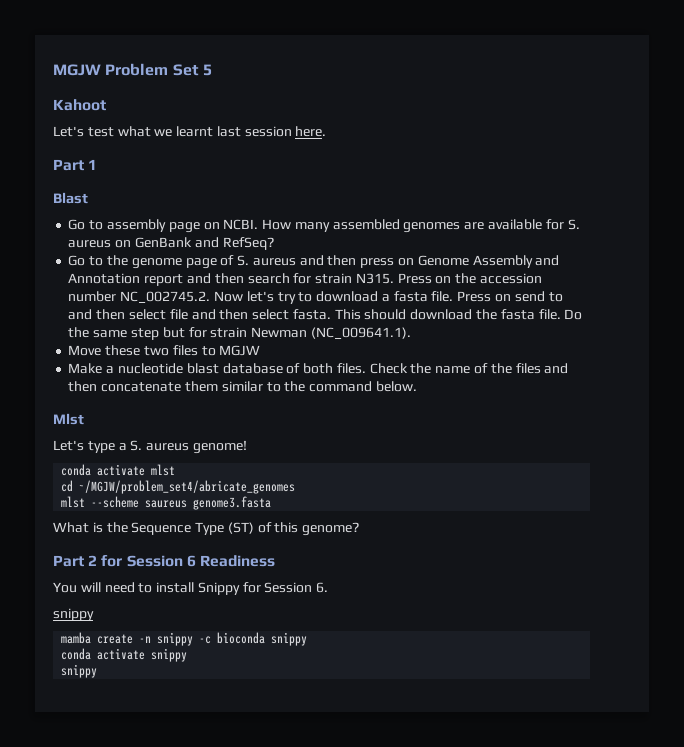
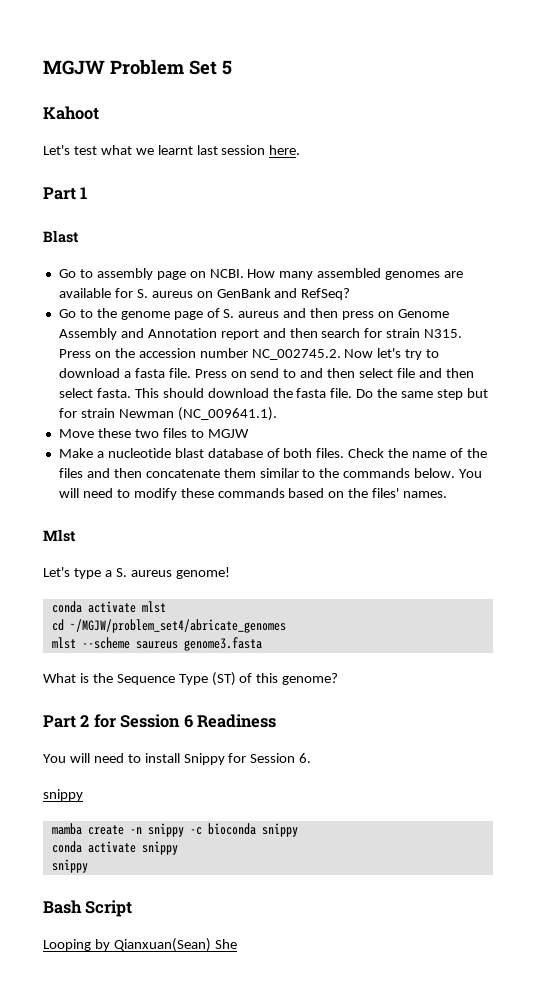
- Check the name of the files and then concatenate them similar to the command below.
+ Check the name of the files and then concatenate them similar to the commands below. You will need to modify these commands based on the files' names.
+ Bash Script
+ Looping by Qianxuan(Sean) She

